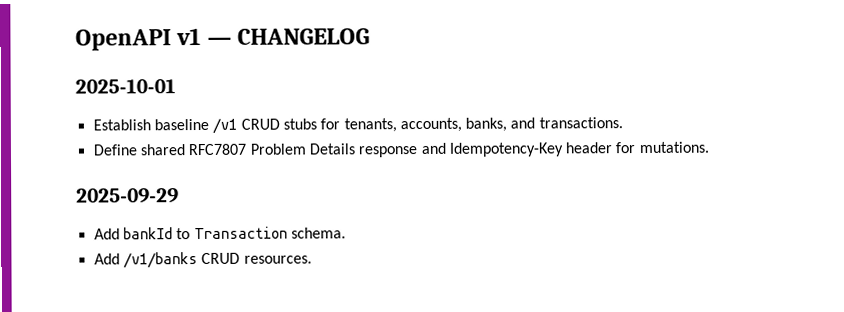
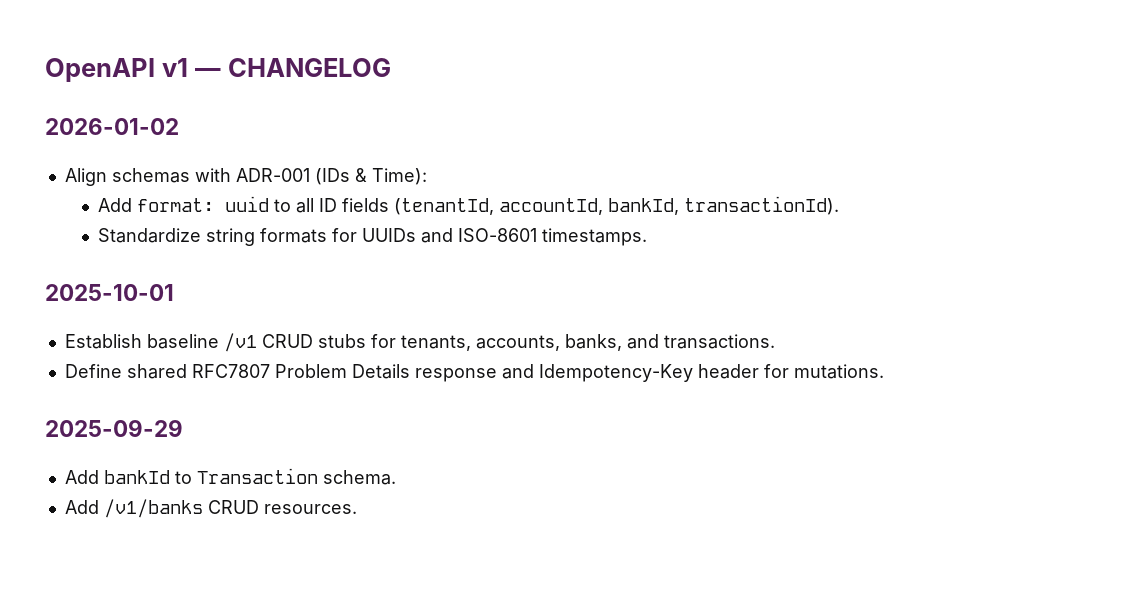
+ 2026-01-02
+ Align schemas with ADR-001 (IDs & Time):
+ Add format: uuid to all ID fields (tenantId, accountId, bankId, transactionId).
+ Standardize string formats for UUIDs and ISO-8601 timestamps.

